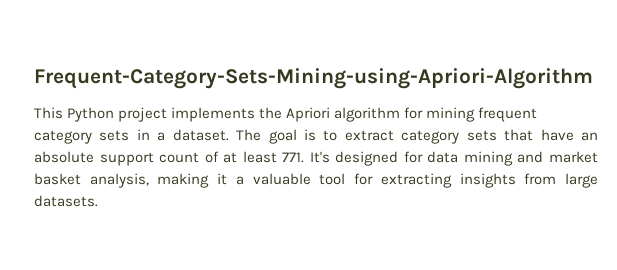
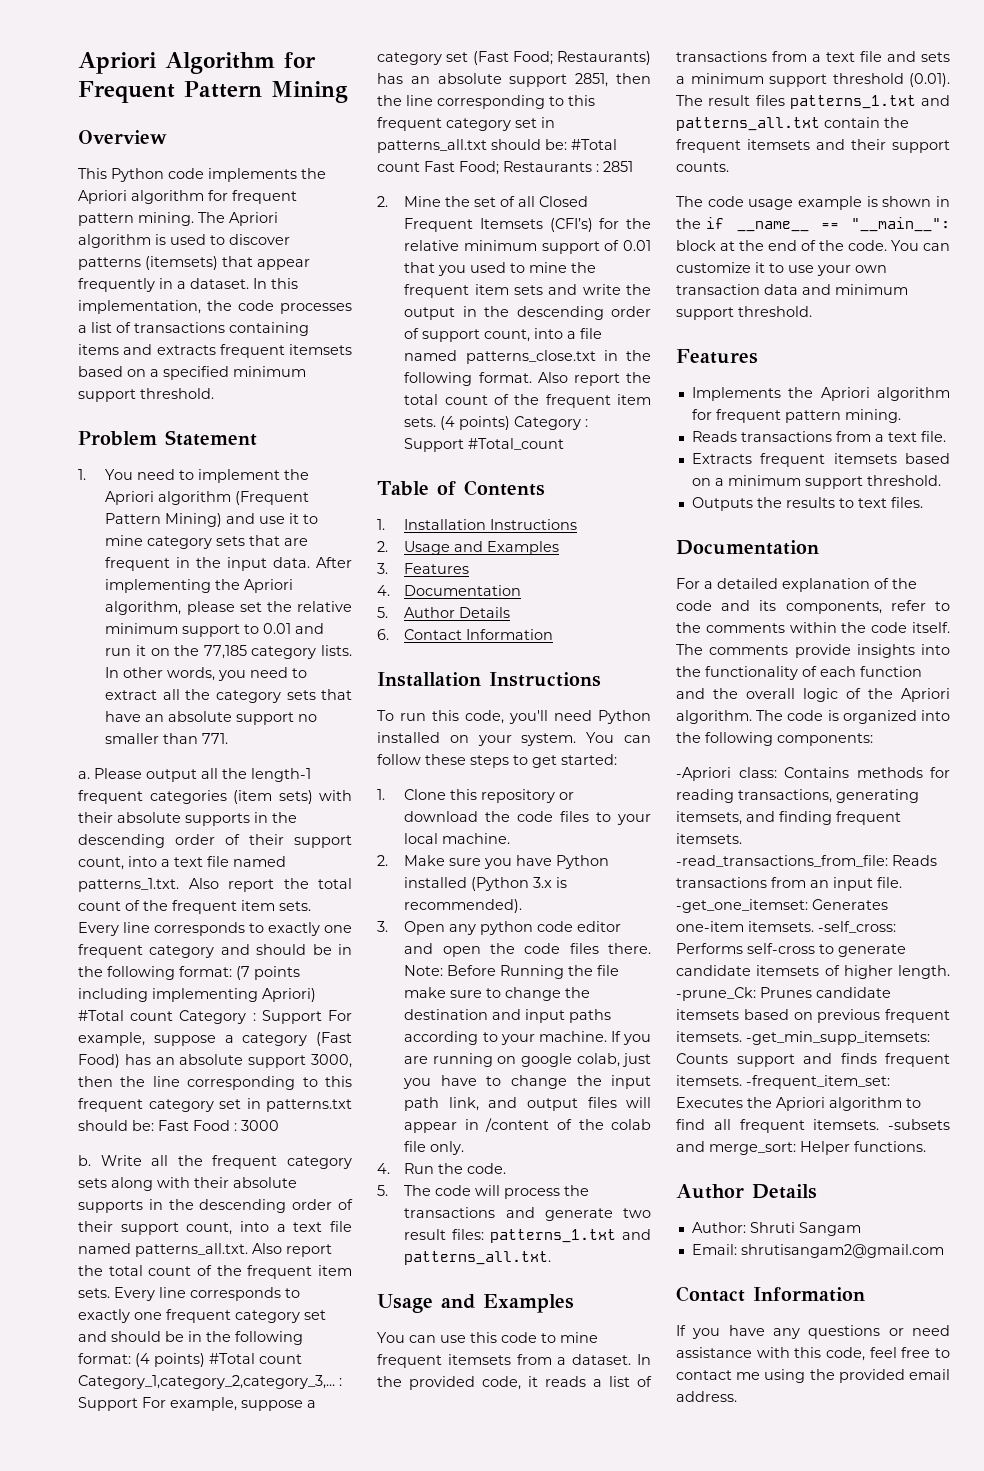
- Frequent-Category-Sets-Mining-using-Apriori-Algorithm
+ Apriori Algorithm for Frequent Pattern Mining
+ Overview
- This Python project implements the Apriori algorithm for mining frequent category sets in a dataset. The goal is to extract category sets that have an absolute support count of at least 771. It's designed for data mining and market basket analysis, making it a valuable tool for extracting insights from large datasets.
+ This Python code implements the Apriori algorithm for frequent pattern mining. The Apriori algorithm is used to discover patterns (itemsets) that appear frequently in a dataset. In this implementation, the code processes a list of transactions containing items and extracts frequent itemsets based on a specified minimum support threshold.
+ Problem Statement
+ 1. You need to implement the Apriori algorithm (Frequent Pattern Mining) and use it to mine category sets that are frequent in the input data. After implementing the Apriori algorithm, please set the relative minimum support to 0.01 and run it on the 77,185 category lists. In other words, you need to extract all the category sets that have an absolute support no smaller than 771.
+ a. Please output all the length-1 frequent categories (item sets) with their absolute supports in the descending order of their support count, into a text file named patterns_1.txt. Also report the total count of the frequent item sets. Every line corresponds to exactly one frequent category and should be in the following format: (7 points including implementing Apriori) #Total count Category : Support For example, suppose a category (Fast Food) has an absolute support 3000, then the line corresponding to this frequent category set in patterns.txt should be: Fast Food : 3000
+ b. Write all the frequent category sets along with their absolute supports in the descending order of their support count, into a text file named patterns_all.txt. Also report the total count of the frequent item sets. Every line corresponds to exactly one frequent category set and should be in the following format: (4 points) #Total count Category_1,category_2,category_3,... : Support For example, suppose a category set (Fast Food; Restaurants) has an absolute support 2851, then the line corresponding to this frequent category set in patterns_all.txt should be: #Total count Fast Food; Restaurants : 2851
+ 2. Mine the set of all Closed Frequent Itemsets (CFI’s) for the relative minimum support of 0.01 that you used to mine the frequent item sets and write the output in the descending order of support count, into a file named patterns_close.txt in the following format. Also report the total count of the frequent item sets. (4 points) Category : Support #Total_count
+ Table of Contents
+ 1. Installation Instructions
+ 2. Usage and Examples
+ 3. Features
+ 4. Documentation
+ 5. Author Details
+ 6. Contact Information
+ Installation Instructions
+ To run this code, you'll need Python installed on your system. You can follow these steps to get started:
+ 1. Clone this repository or download the code files to your local machine.
+ 2. Make sure you have Python installed (Python 3.x is recommended).
+ 3. Open any python code editor and open the code files there. Note: Before Running the file make sure to change the destination and input paths according to your machine. If you are running on google colab, just you have to change the input path link, and output files will appear in /content of the colab file only.
+ 4. Run the code.
+ 5. The code will process the transactions and generate two result files: patterns_1.txt and patterns_all.txt.
+ Usage and Examples
+ You can use this code to mine frequent itemsets from a dataset. In the provided code, it reads a list of transactions from a text file and sets a minimum support threshold (0.01). The result files patterns_1.txt and patterns_all.txt contain the frequent itemsets and their support counts.
+ The code usage example is shown in the if __name__ == "__main__": block at the end of the code. You can customize it to use your own transaction data and minimum support threshold.
+ Features
+ Implements the Apriori algorithm for frequent pattern mining.
+ Reads transactions from a text file.
+ Extracts frequent itemsets based on a minimum support threshold.
+ Outputs the results to text files.
+ Documentation
+ For a detailed explanation of the code and its components, refer to the comments within the code itself. The comments provide insights into the functionality of each function and the overall logic of the Apriori algorithm. The code is organized into the following components:
+ -Apriori class: Contains methods for reading transactions, generating itemsets, and finding frequent itemsets. -read_transactions_from_file: Reads transactions from an input file. -get_one_itemset: Generates one-item itemsets. -self_cross: Performs self-cross to generate candidate itemsets of higher length. -prune_Ck: Prunes candidate itemsets based on previous frequent itemsets. -get_min_supp_itemsets: Counts support and finds frequent itemsets. -frequent_item_set: Executes the Apriori algorithm to find all frequent itemsets. -subsets and merge_sort: Helper functions.
+ Author Details
+ Author: Shruti Sangam
+ Email: shrutisangam2@gmail.com
+ Contact Information
+ If you have any questions or need assistance with this code, feel free to contact me using the provided email address.

